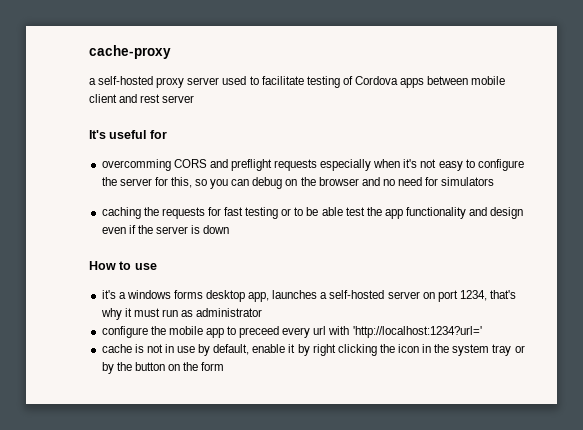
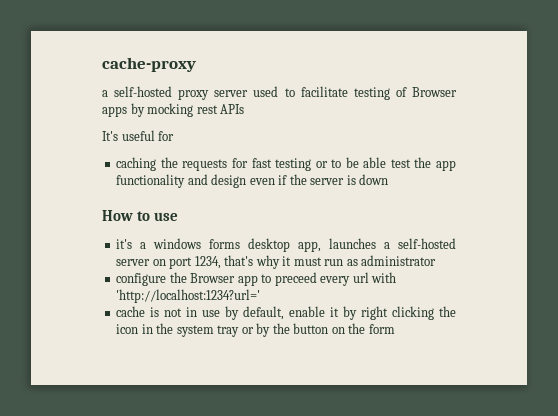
- a self-hosted proxy server used to facilitate testing of Cordova apps between mobile client and rest server
+ a self-hosted proxy server used to facilitate testing of Browser apps by mocking rest APIs
  It's useful for
- overcomming CORS and preflight requests especially when it's not easy to configure the server for this, so you can debug on the browser and no need for simulators
- configure the mobile app to preceed every url with 'http://localhost:1234?url='
+ configure the Browser app to preceed every url with 'http://localhost:1234?url='

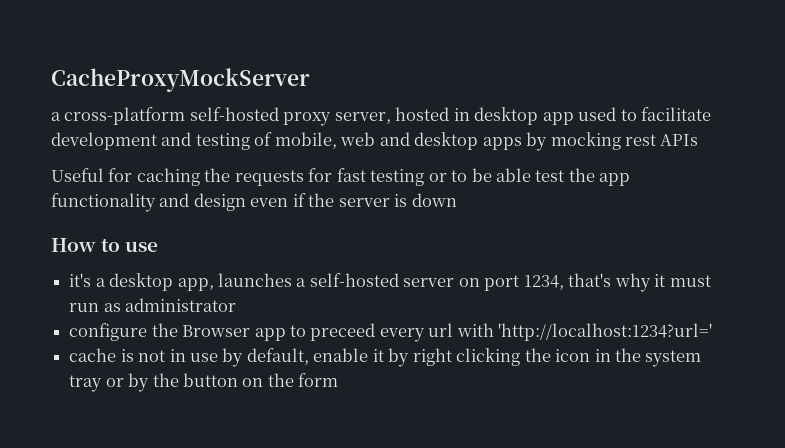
- cache-proxy
- a self-hosted proxy server used to facilitate testing of Browser apps by mocking rest APIs
+ CacheProxyMockServer
+ a cross-platform self-hosted proxy server, hosted in desktop app used to facilitate development and testing of mobile, web and desktop apps by mocking rest APIs
- It's useful for
- caching the requests for fast testing or to be able test the app functionality and design even if the server is down
+ Useful for caching the requests for fast testing or to be able test the app functionality and design even if the server is down
- it's a windows forms desktop app, launches a self-hosted server on port 1234, that's why it must run as administrator
+ it's a desktop app, launches a self-hosted server on port 1234, that's why it must run as administrator

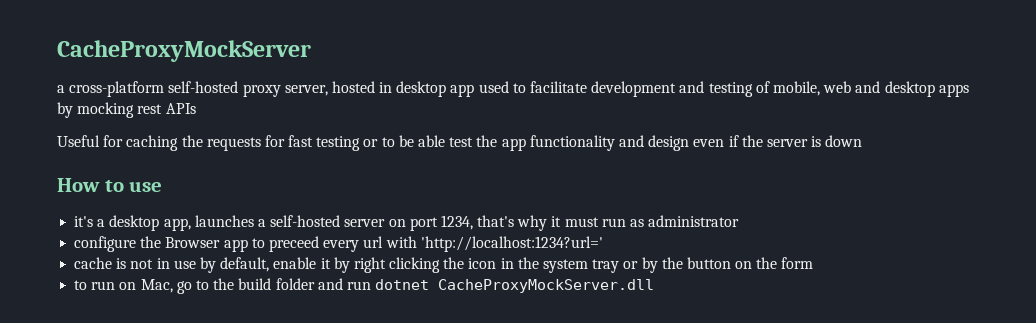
+ to run on Mac, go to the build folder and run dotnet CacheProxyMockServer.dll

